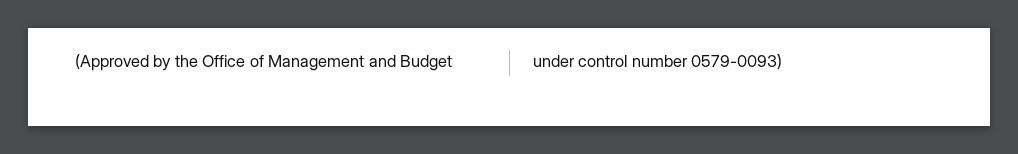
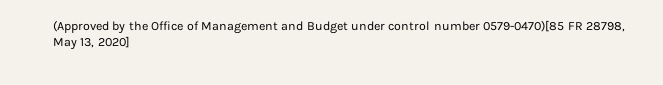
- (Approved by the Office of Management and Budget under control number 0579-0093)
+ (Approved by the Office of Management and Budget under control number 0579-0470)[85 FR 28798, May 13, 2020]

